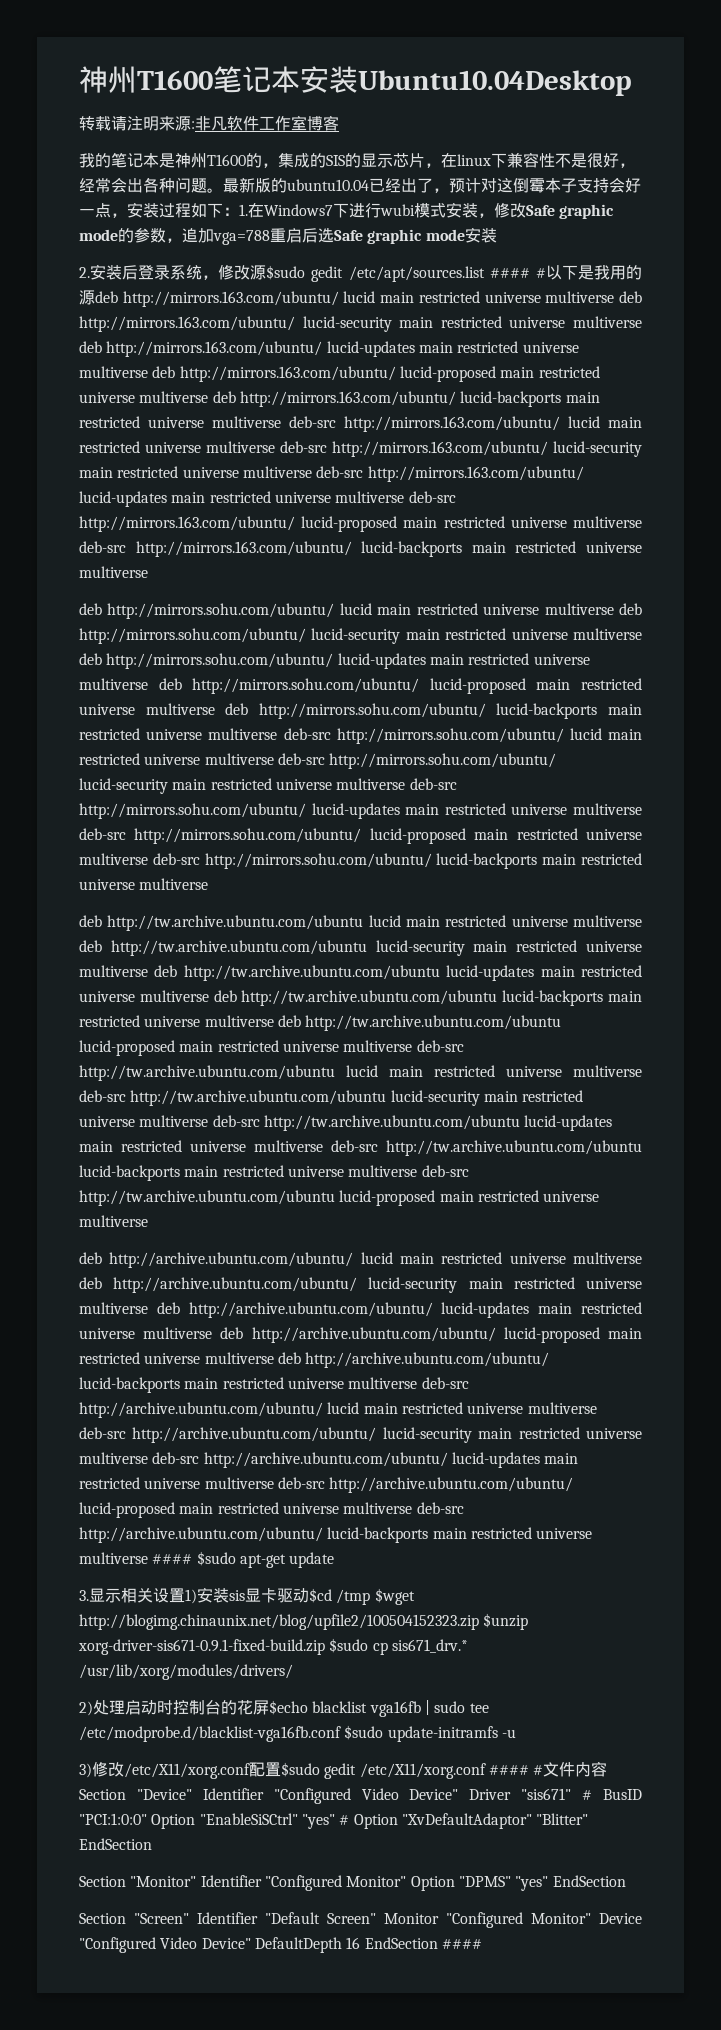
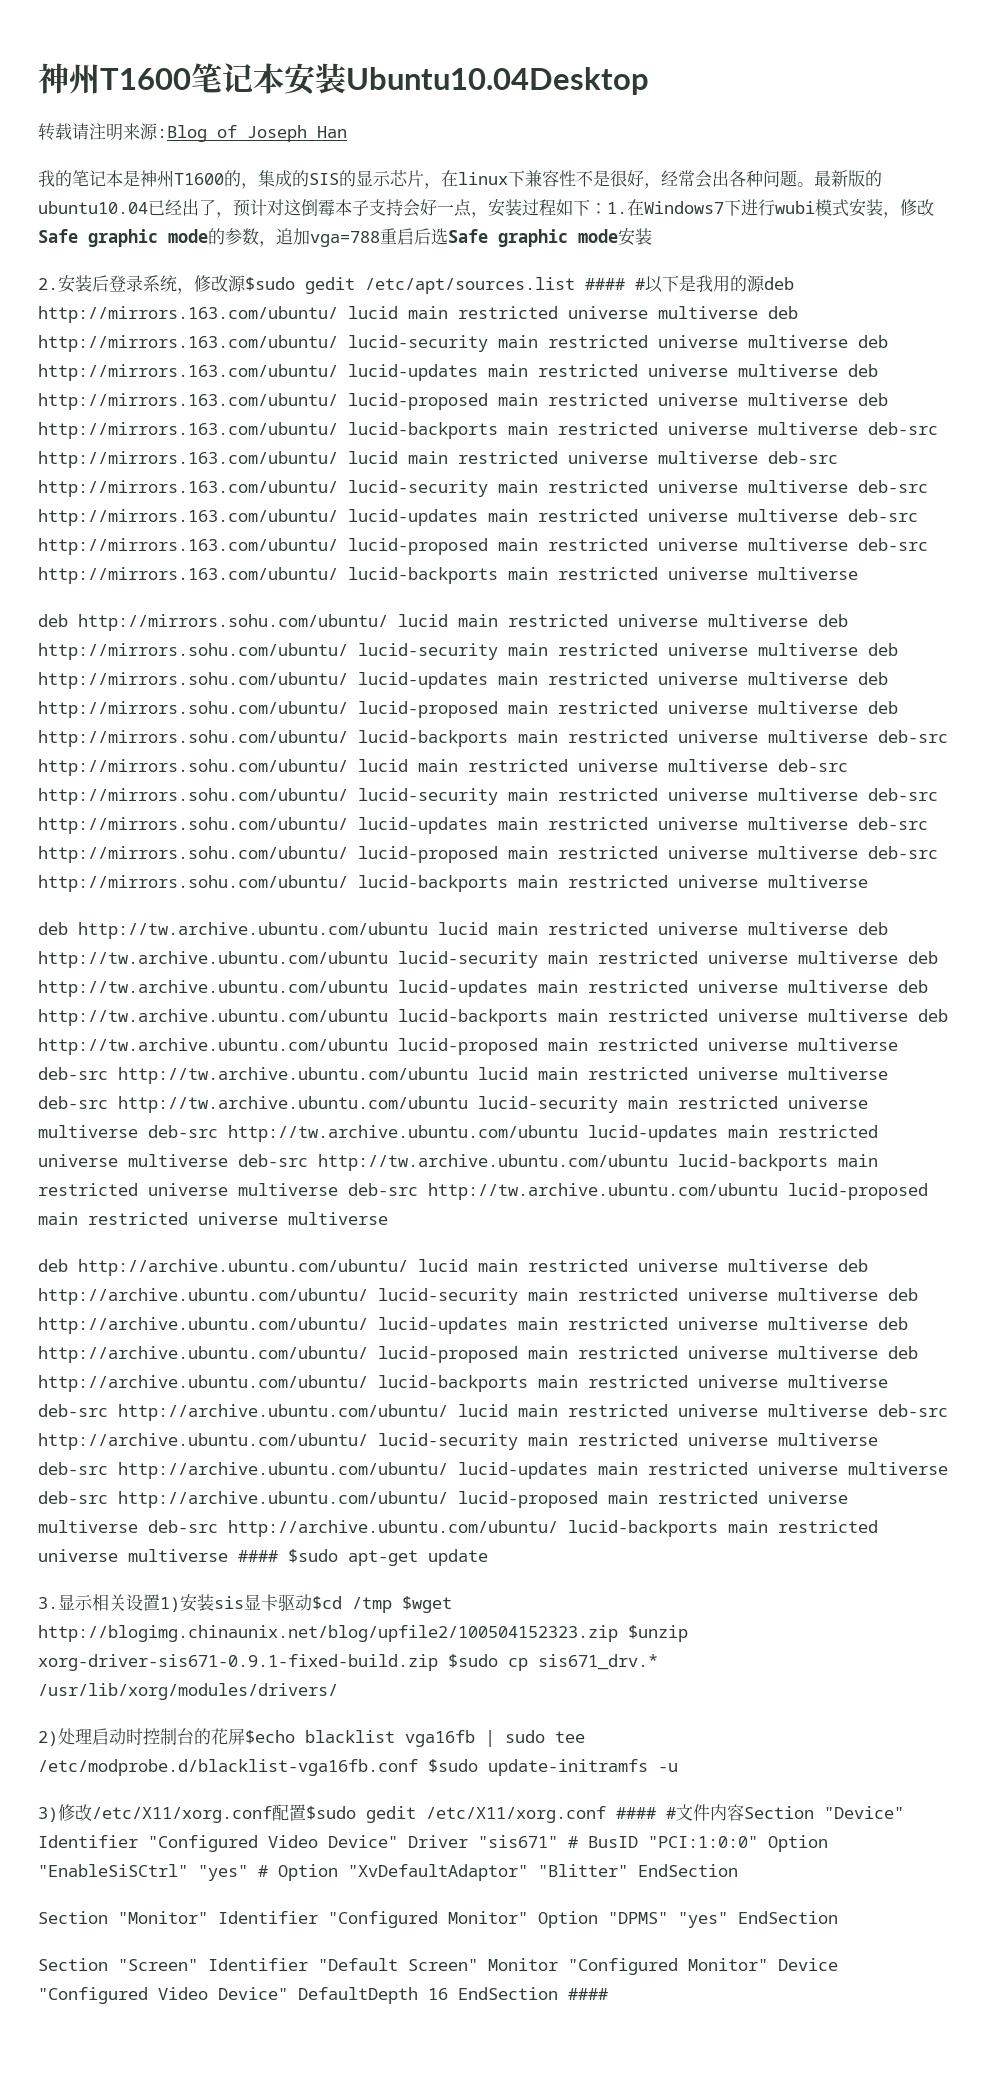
- 转载请注明来源:非凡软件工作室博客
+ 转载请注明来源:Blog of Joseph Han

